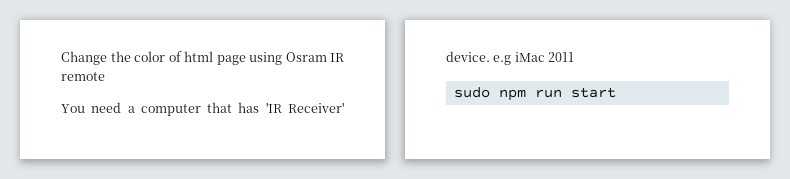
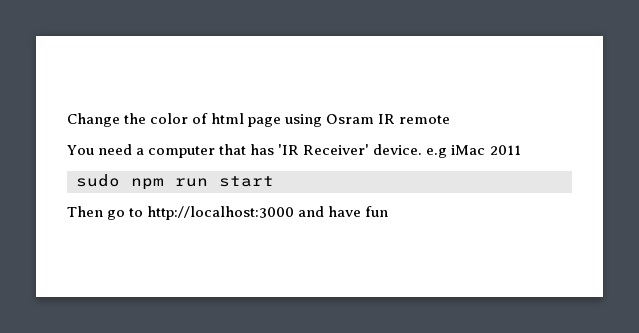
+ Then go to http://localhost:3000 and have fun

